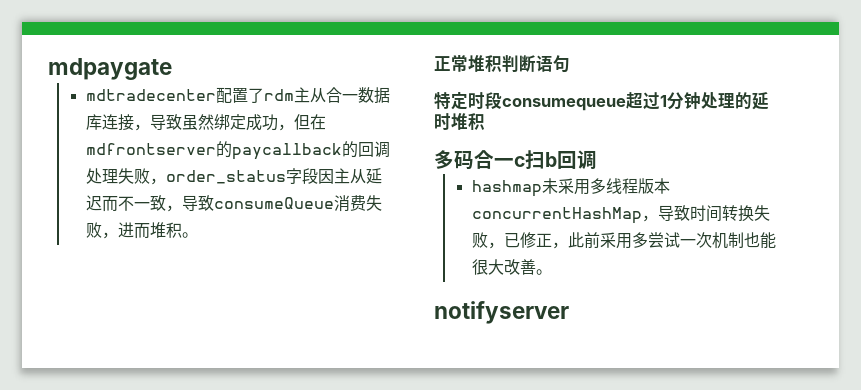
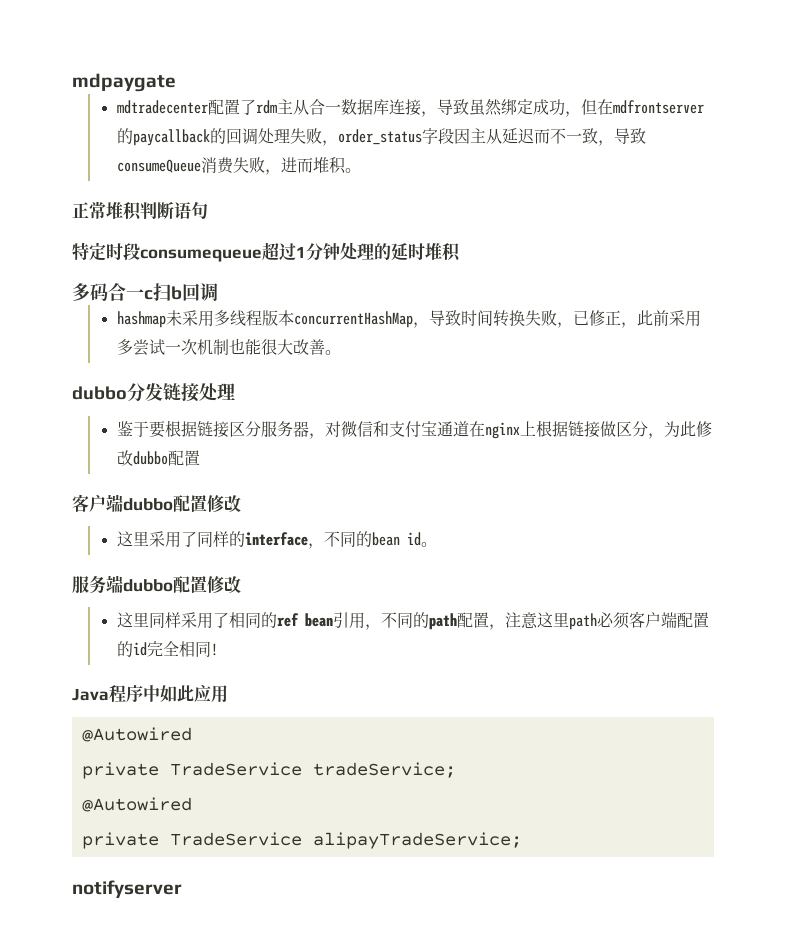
+ dubbo分发链接处理
+ 鉴于要根据链接区分服务器，对微信和支付宝通道在nginx上根据链接做区分，为此修改dubbo配置
+ 客户端dubbo配置修改
+ 这里采用了同样的interface，不同的bean id。
+ 服务端dubbo配置修改
+ 这里同样采用了相同的ref bean引用，不同的path配置，注意这里path必须客户端配置的id完全相同!
+ Java程序中如此应用
+ @Autowired
+ private TradeService tradeService;
+ @Autowired
+ private TradeService alipayTradeService;

